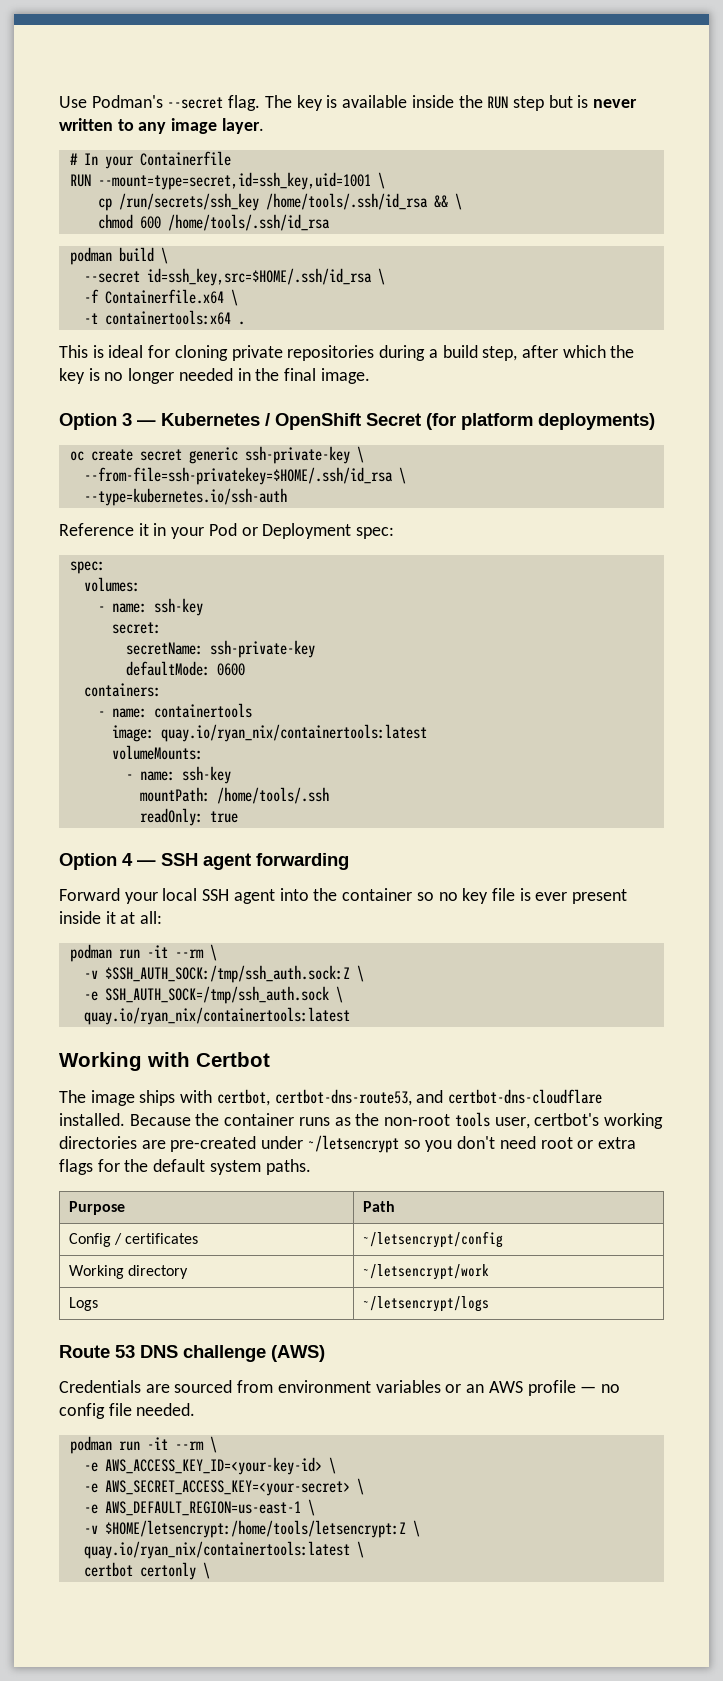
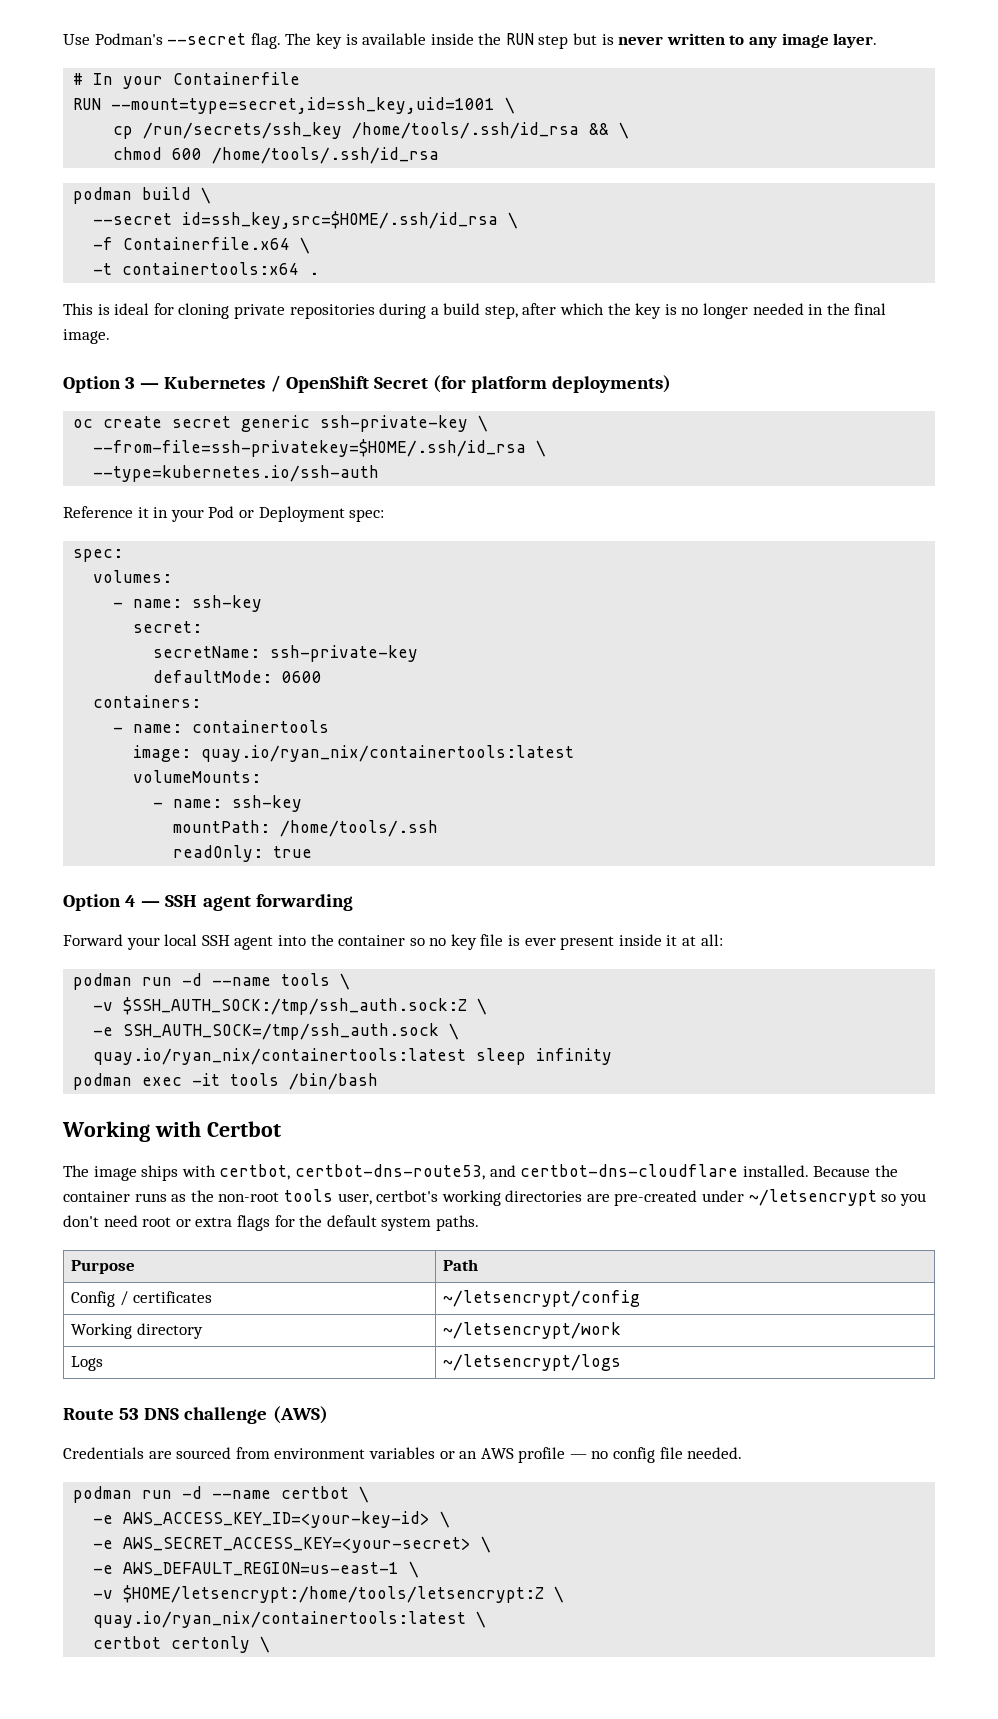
  Forward your local SSH agent into the container so no key file is ever present inside it at all:
- podman run -it --rm \
+ podman run -d --name tools \
  -e SSH_AUTH_SOCK=/tmp/ssh_auth.sock \
- quay.io/ryan_nix/containertools:latest
+ quay.io/ryan_nix/containertools:latest sleep infinity
+ podman exec -it tools /bin/bash
  Credentials are sourced from environment variables or an AWS profile — no config file needed.
- podman run -it --rm \
+ podman run -d --name certbot \

